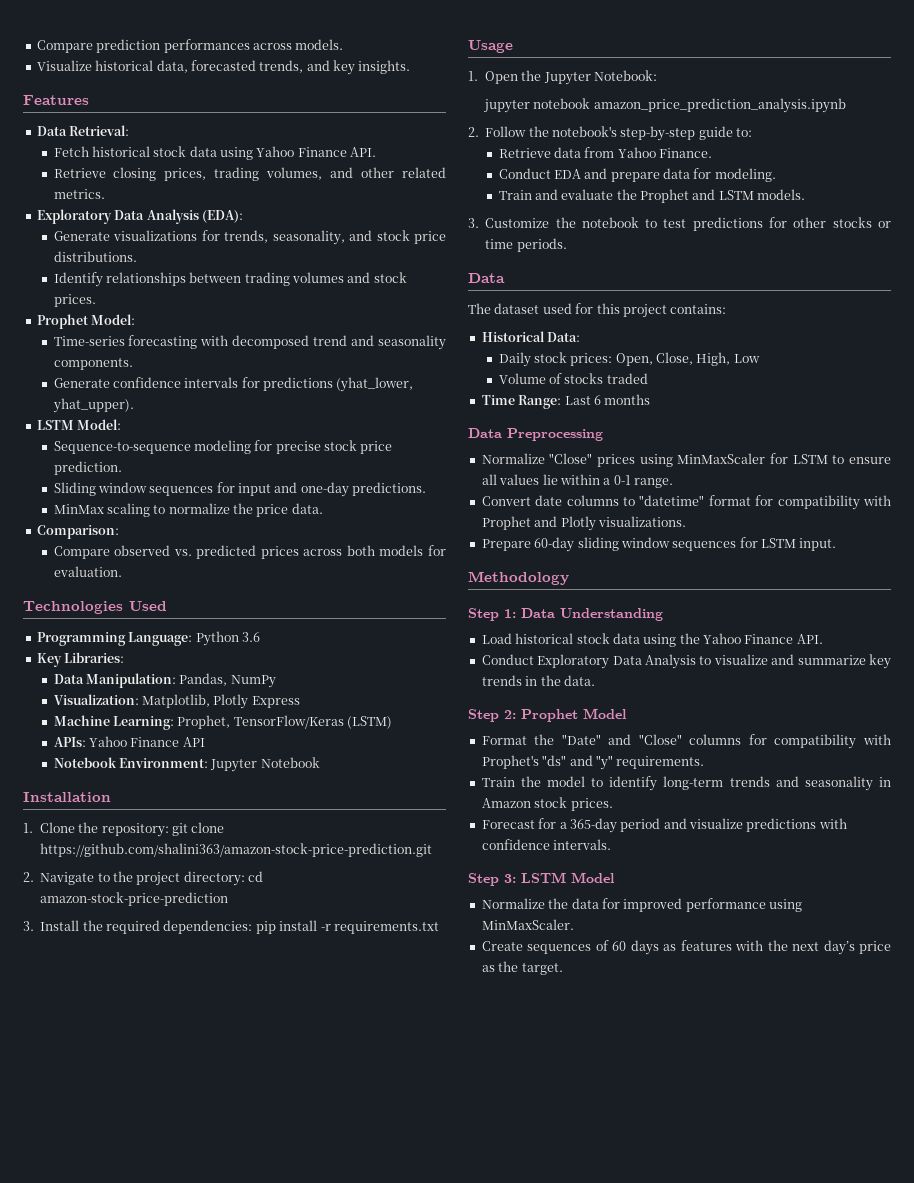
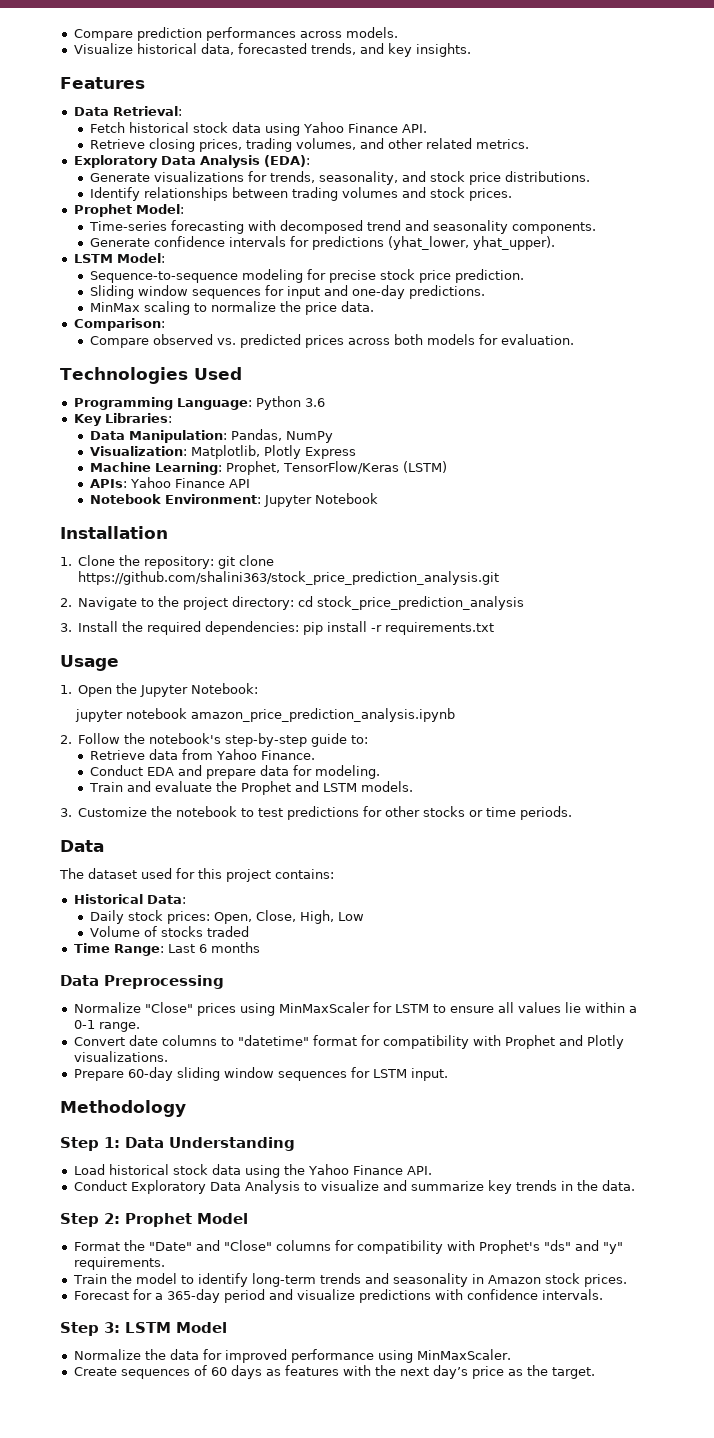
- 1. Clone the repository: git clone https://github.com/shalini363/amazon-stock-price-prediction.git
+ 1. Clone the repository: git clone https://github.com/shalini363/stock_price_prediction_analysis.git
- 2. Navigate to the project directory: cd amazon-stock-price-prediction
+ 2. Navigate to the project directory: cd stock_price_prediction_analysis

